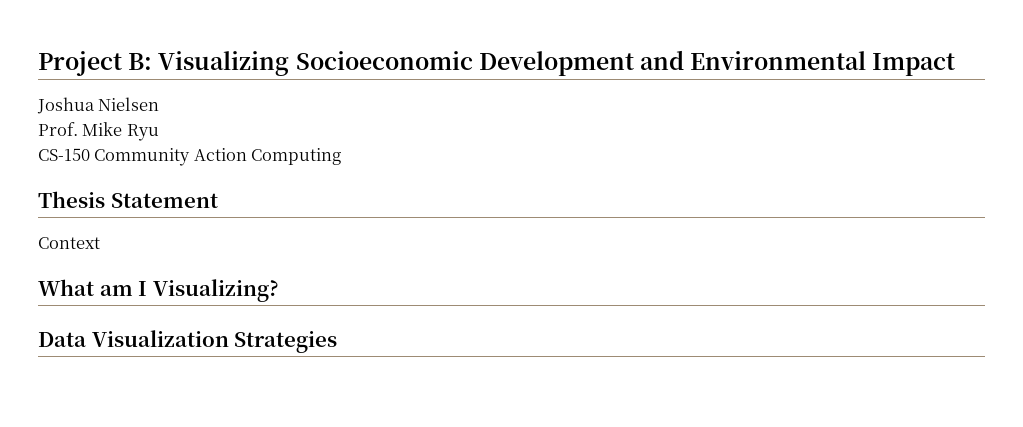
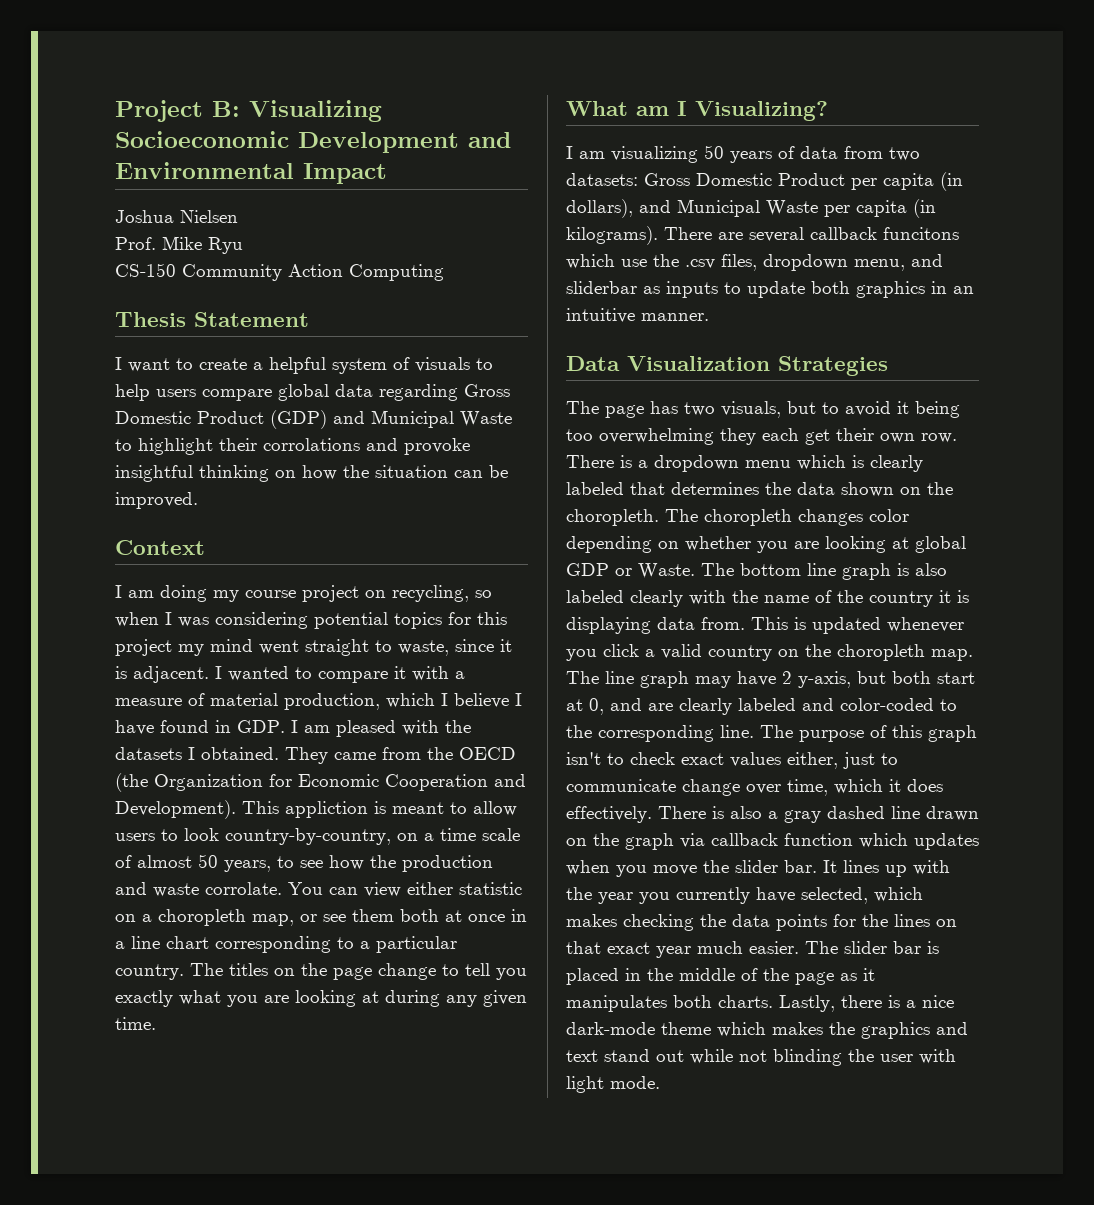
+ I want to create a helpful system of visuals to help users compare global data regarding Gross Domestic Product (GDP) and Municipal Waste to highlight their corrolations and provoke insightful thinking on how the situation can be improved.
  Context
+ I am doing my course project on recycling, so when I was considering potential topics for this project my mind went straight to waste, since it is adjacent. I wanted to compare it with a measure of material production, which I believe I have found in GDP. I am pleased with the datasets I obtained. They came from the OECD (the Organization for Economic Cooperation and Development). This appliction is meant to allow users to look country-by-country, on a time scale of almost 50 years, to see how the production and waste corrolate. You can view either statistic on a choropleth map, or see them both at once in a line chart corresponding to a particular country. The titles on the page change to tell you exactly what you are looking at during any given time.
  What am I Visualizing?
+ I am visualizing 50 years of data from two datasets: Gross Domestic Product per capita (in dollars), and Municipal Waste per capita (in kilograms). There are several callback funcitons which use the .csv files, dropdown menu, and sliderbar as inputs to update both graphics in an intuitive manner.
  Data Visualization Strategies
+ The page has two visuals, but to avoid it being too overwhelming they each get their own row. There is a dropdown menu which is clearly labeled that determines the data shown on the choropleth. The choropleth changes color depending on whether you are looking at global GDP or Waste. The bottom line graph is also labeled clearly with the name of the country it is displaying data from. This is updated whenever you click a valid country on the choropleth map. The line graph may have 2 y-axis, but both start at 0, and are clearly labeled and color-coded to the corresponding line. The purpose of this graph isn't to check exact values either, just to communicate change over time, which it does effectively. There is also a gray dashed line drawn on the graph via callback function which updates when you move the slider bar. It lines up with the year you currently have selected, which makes checking the data points for the lines on that exact year much easier. The slider bar is placed in the middle of the page as it manipulates both charts. Lastly, there is a nice dark-mode theme which makes the graphics and text stand out while not blinding the user with light mode.

